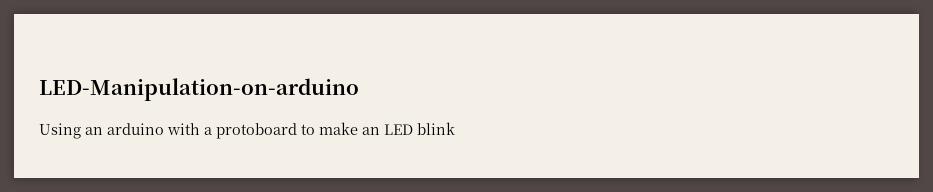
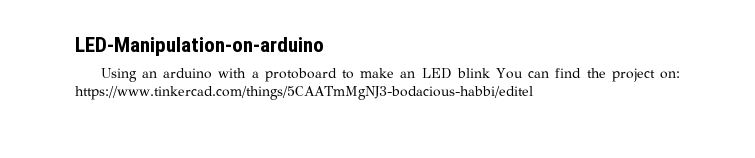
- Using an arduino with a protoboard to make an LED blink
+ Using an arduino with a protoboard to make an LED blink You can find the project on: https://www.tinkercad.com/things/5CAATmMgNJ3-bodacious-habbi/editel

